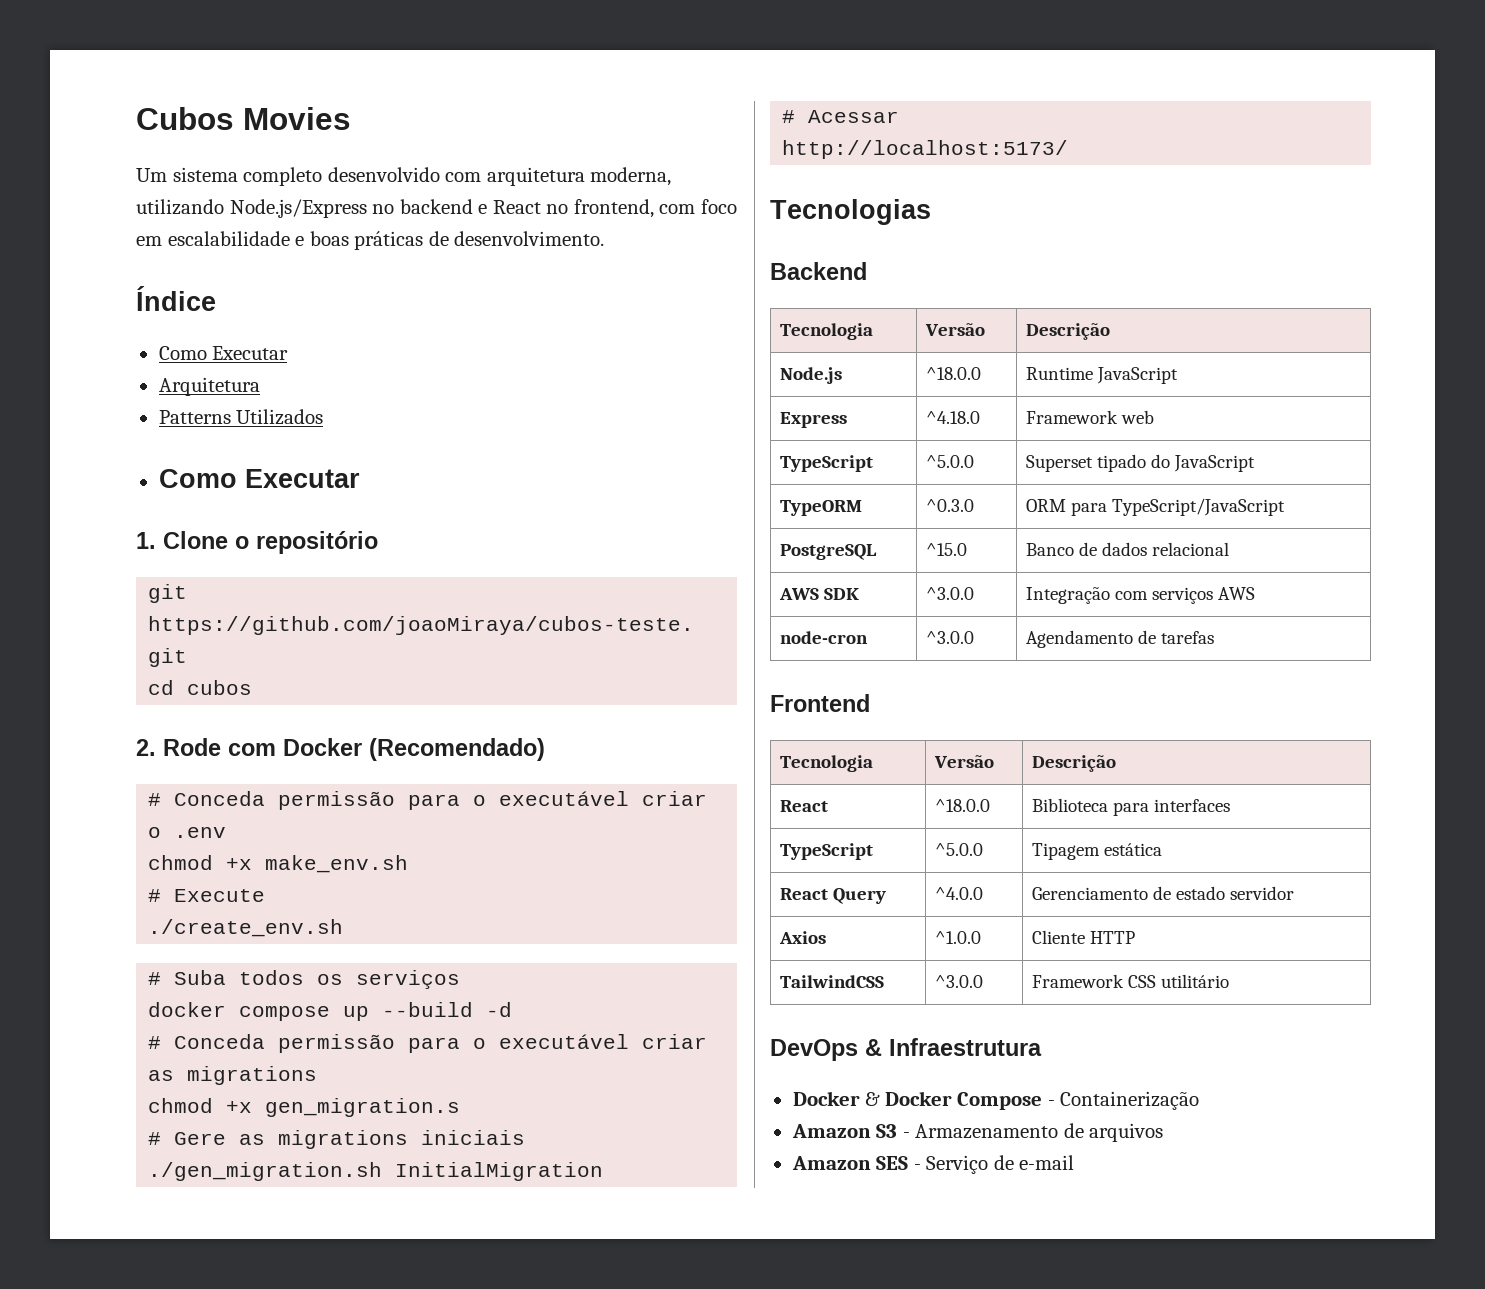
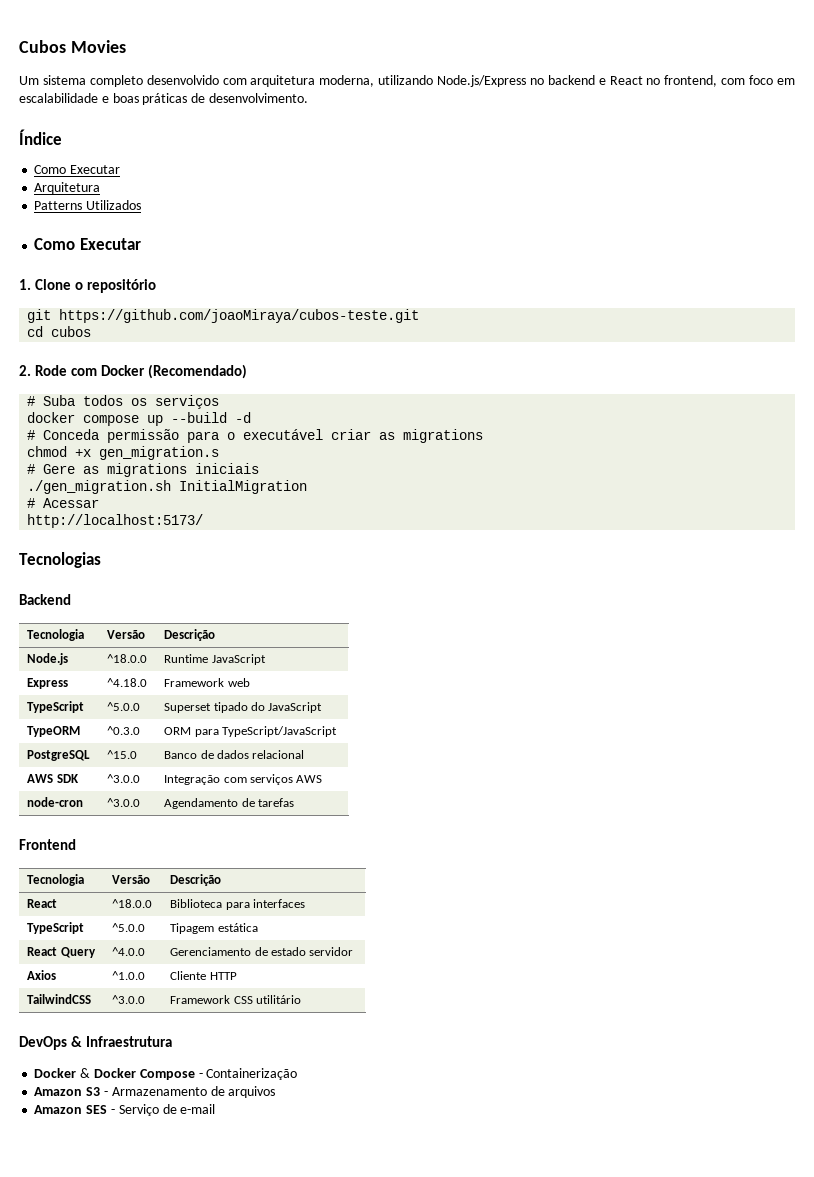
- # Conceda permissão para o executável criar o .env
- chmod +x make_env.sh
- # Execute
- ./create_env.sh

